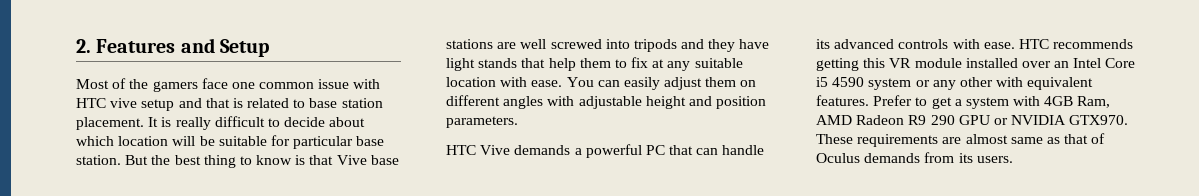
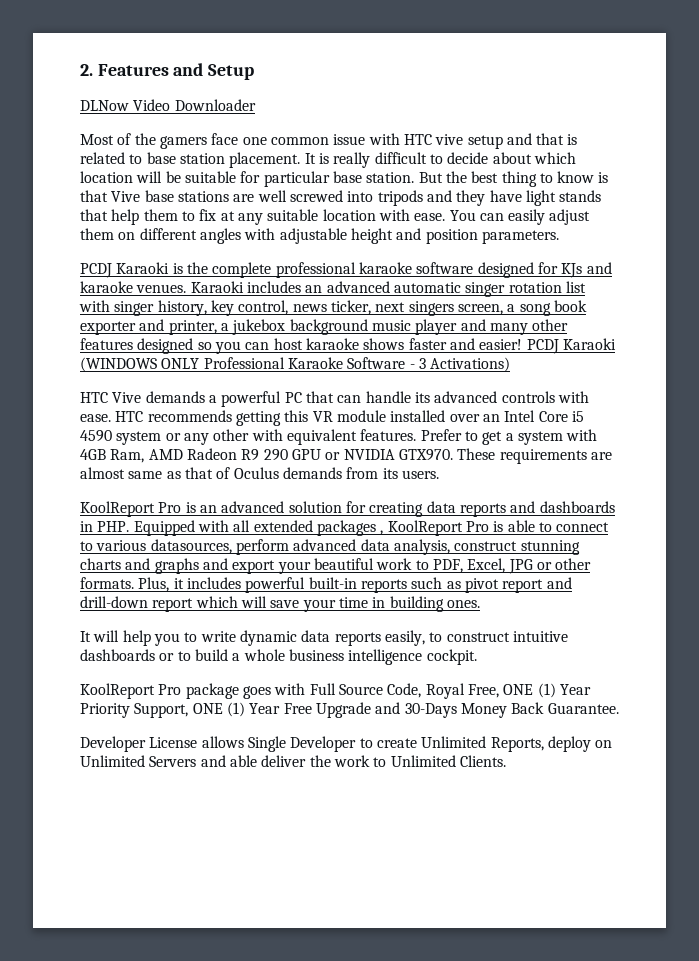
+ DLNow Video Downloader
+ PCDJ Karaoki is the complete professional karaoke software designed for KJs and karaoke venues. Karaoki includes an advanced automatic singer rotation list with singer history, key control, news ticker, next singers screen, a song book exporter and printer, a jukebox background music player and many other features designed so you can host karaoke shows faster and easier! PCDJ Karaoki (WINDOWS ONLY Professional Karaoke Software - 3 Activations)
+ KoolReport Pro is an advanced solution for creating data reports and dashboards in PHP. Equipped with all extended packages , KoolReport Pro is able to connect to various datasources, perform advanced data analysis, construct stunning charts and graphs and export your beautiful work to PDF, Excel, JPG or other formats. Plus, it includes powerful built-in reports such as pivot report and drill-down report which will save your time in building ones.
+ It will help you to write dynamic data reports easily, to construct intuitive dashboards or to build a whole business intelligence cockpit.
+ KoolReport Pro package goes with Full Source Code, Royal Free, ONE (1) Year Priority Support, ONE (1) Year Free Upgrade and 30-Days Money Back Guarantee.
+ Developer License allows Single Developer to create Unlimited Reports, deploy on Unlimited Servers and able deliver the work to Unlimited Clients.

